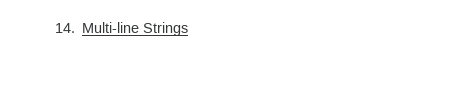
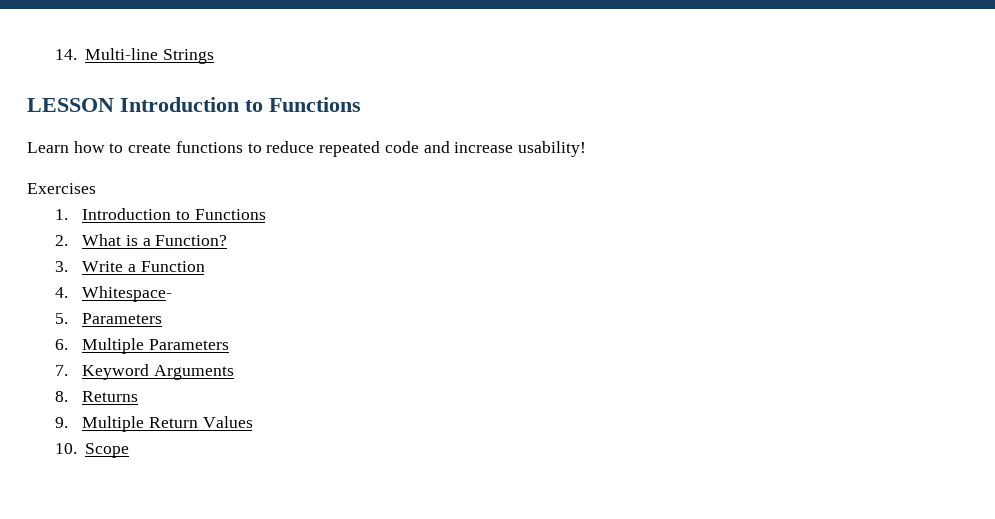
+ LESSON Introduction to Functions
+ Learn how to create functions to reduce repeated code and increase usability!
+ Exercises
+ 1. Introduction to Functions
+ 2. What is a Function?
+ 3. Write a Function
+ 4. Whitespace-
+ 5. Parameters
+ 6. Multiple Parameters
+ 7. Keyword Arguments
+ 8. Returns
+ 9. Multiple Return Values
+ 10. Scope

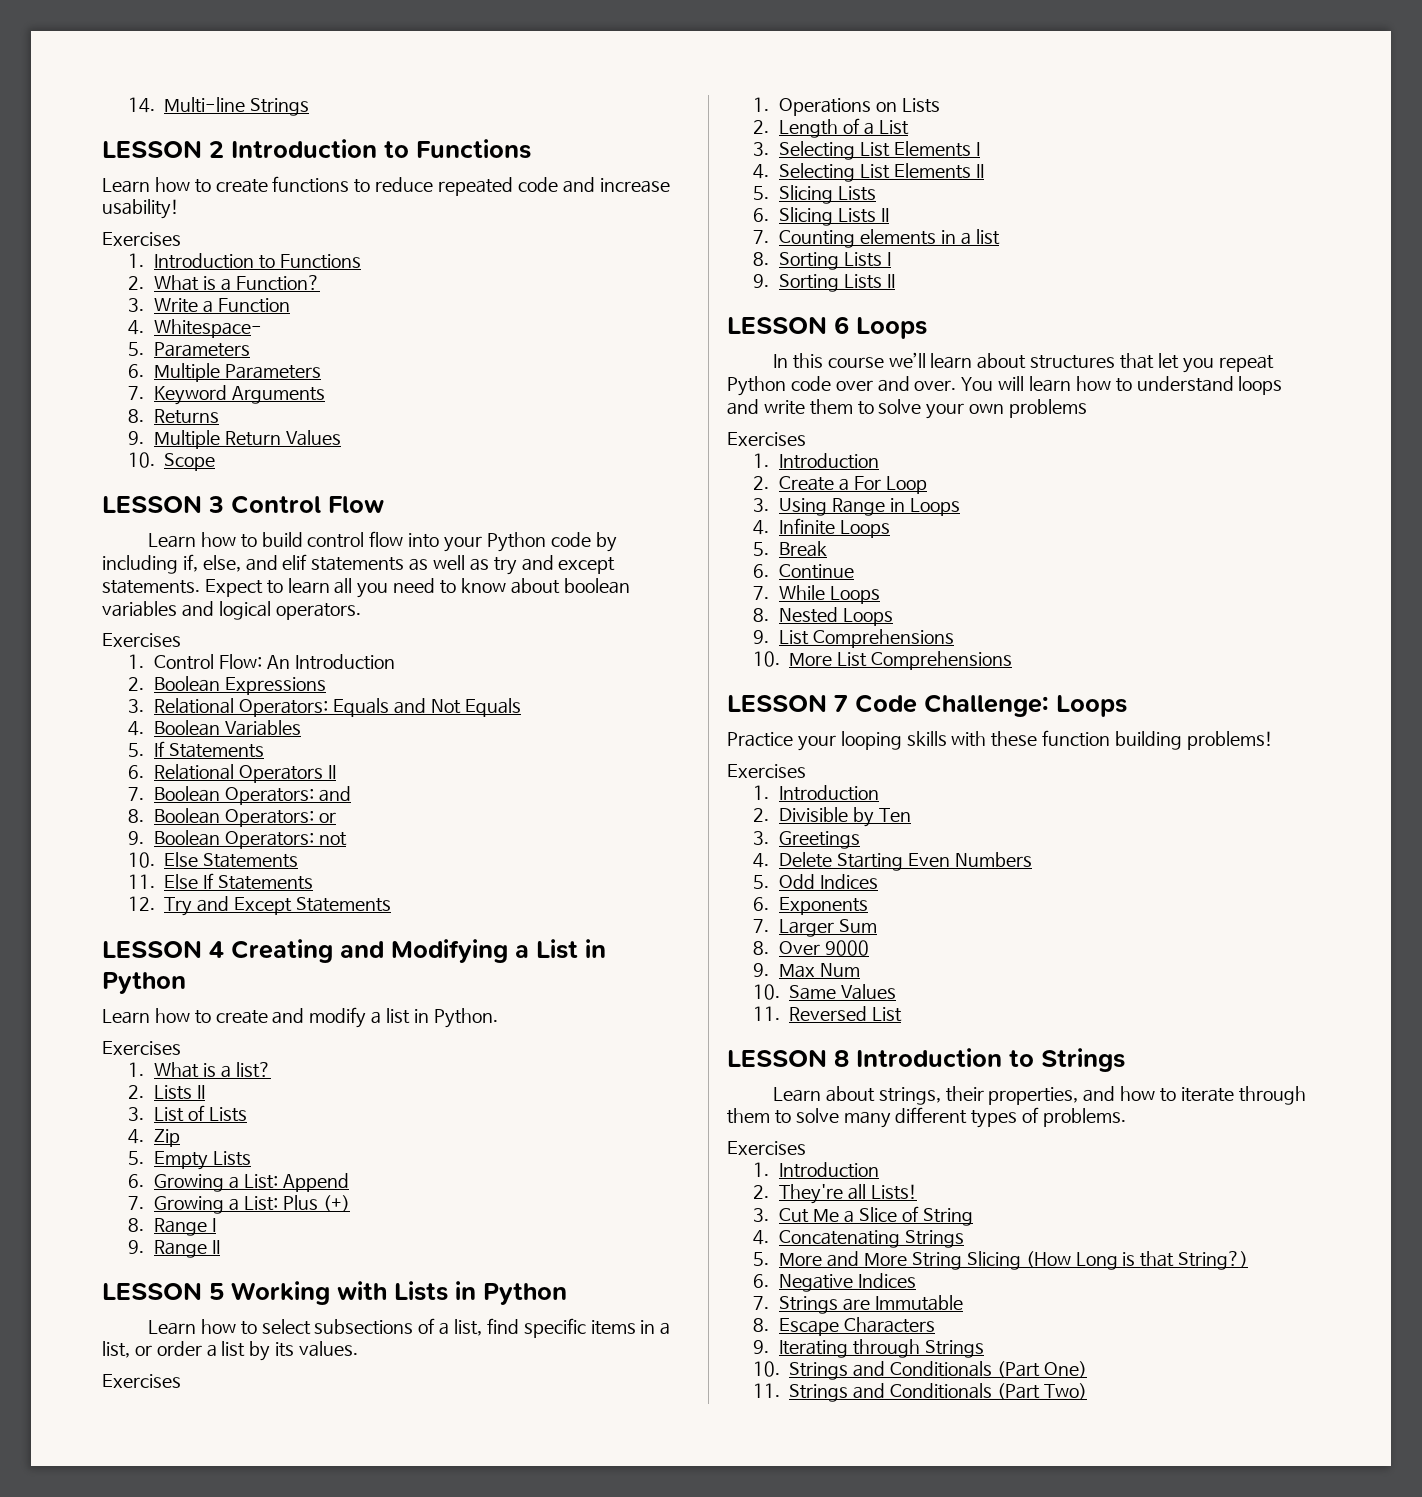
- LESSON Introduction to Functions
+ LESSON 2 Introduction to Functions
+ LESSON 3 Control Flow
+ Learn how to build control flow into your Python code by including if, else, and elif statements as well as try and except statements. Expect to learn all you need to know about boolean variables and logical operators.
+ Exercises
+ 1. Control Flow: An Introduction
+ 2. Boolean Expressions
+ 3. Relational Operators: Equals and Not Equals
+ 4. Boolean Variables
+ 5. If Statements
+ 6. Relational Operators II
+ 7. Boolean Operators: and
+ 8. Boolean Operators: or
+ 9. Boolean Operators: not
+ 10. Else Statements
+ 11. Else If Statements
+ 12. Try and Except Statements
+ LESSON 4 Creating and Modifying a List in Python
+ Learn how to create and modify a list in Python.
+ Exercises
+ 1. What is a list?
+ 2. Lists II
+ 3. List of Lists
+ 4. Zip
+ 5. Empty Lists
+ 6. Growing a List: Append
+ 7. Growing a List: Plus (+)
+ 8. Range I
+ 9. Range II
+ LESSON 5 Working with Lists in Python
+ Learn how to select subsections of a list, find specific items in a list, or order a list by its values.
+ Exercises
+ 1. Operations on Lists
+ 2. Length of a List
+ 3. Selecting List Elements I
+ 4. Selecting List Elements II
+ 5. Slicing Lists
+ 6. Slicing Lists II
+ 7. Counting elements in a list
+ 8. Sorting Lists I
+ 9. Sorting Lists II
+ LESSON 6 Loops
+ In this course we’ll learn about structures that let you repeat Python code over and over. You will learn how to understand loops and write them to solve your own problems
+ Exercises
+ 1. Introduction
+ 2. Create a For Loop
+ 3. Using Range in Loops
+ 4. Infinite Loops
+ 5. Break
+ 6. Continue
+ 7. While Loops
+ 8. Nested Loops
+ 9. List Comprehensions
+ 10. More List Comprehensions
+ LESSON 7 Code Challenge: Loops
+ Practice your looping skills with these function building problems!
+ Exercises
+ 1. Introduction
+ 2. Divisible by Ten
+ 3. Greetings
+ 4. Delete Starting Even Numbers
+ 5. Odd Indices
+ 6. Exponents
+ 7. Larger Sum
+ 8. Over 9000
+ 9. Max Num
+ 10. Same Values
+ 11. Reversed List
+ LESSON 8 Introduction to Strings
+ Learn about strings, their properties, and how to iterate through them to solve many different types of problems.
+ Exercises
+ 1. Introduction
+ 2. They're all Lists!
+ 3. Cut Me a Slice of String
+ 4. Concatenating Strings
+ 5. More and More String Slicing (How Long is that String?)
+ 6. Negative Indices
+ 7. Strings are Immutable
+ 8. Escape Characters
+ 9. Iterating through Strings
+ 10. Strings and Conditionals (Part One)
+ 11. Strings and Conditionals (Part Two)

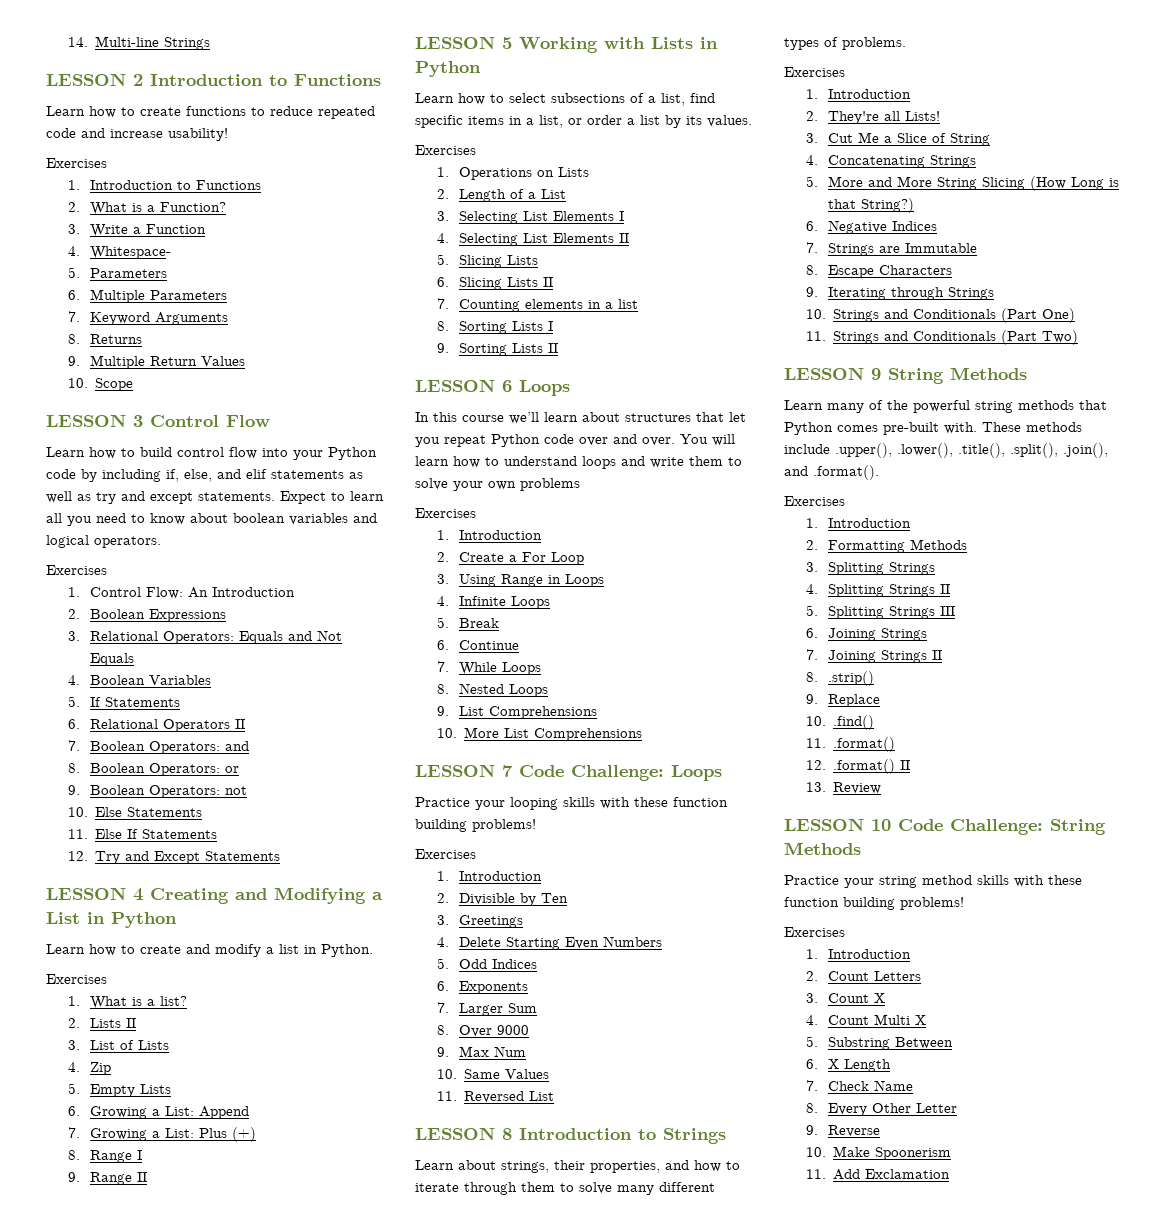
+ LESSON 9 String Methods
+ Learn many of the powerful string methods that Python comes pre-built with. These methods include .upper(), .lower(), .title(), .split(), .join(), and .format().
+ Exercises
+ 1. Introduction
+ 2. Formatting Methods
+ 3. Splitting Strings
+ 4. Splitting Strings II
+ 5. Splitting Strings III
+ 6. Joining Strings
+ 7. Joining Strings II
+ 8. .strip()
+ 9. Replace
+ 10. .find()
+ 11. .format()
+ 12. .format() II
+ 13. Review
+ LESSON 10 Code Challenge: String Methods
+ Practice your string method skills with these function building problems!
+ Exercises
+ 1. Introduction
+ 2. Count Letters
+ 3. Count X
+ 4. Count Multi X
+ 5. Substring Between
+ 6. X Length
+ 7. Check Name
+ 8. Every Other Letter
+ 9. Reverse
+ 10. Make Spoonerism
+ 11. Add Exclamation

